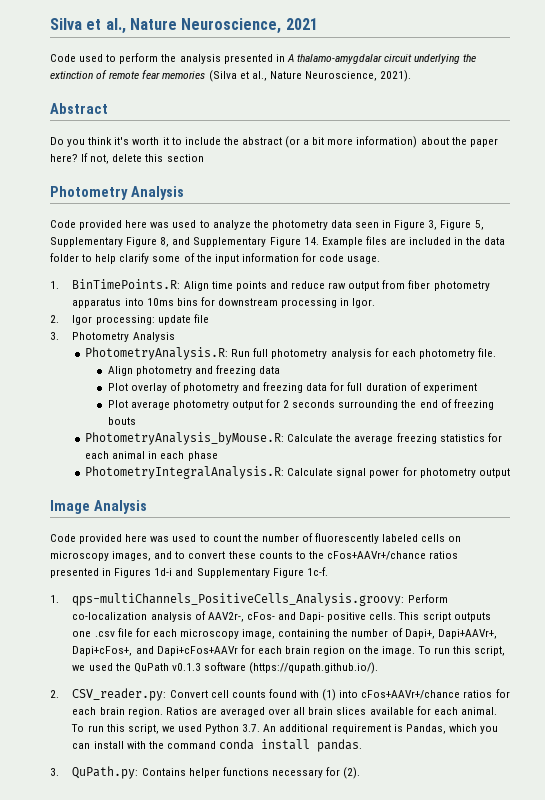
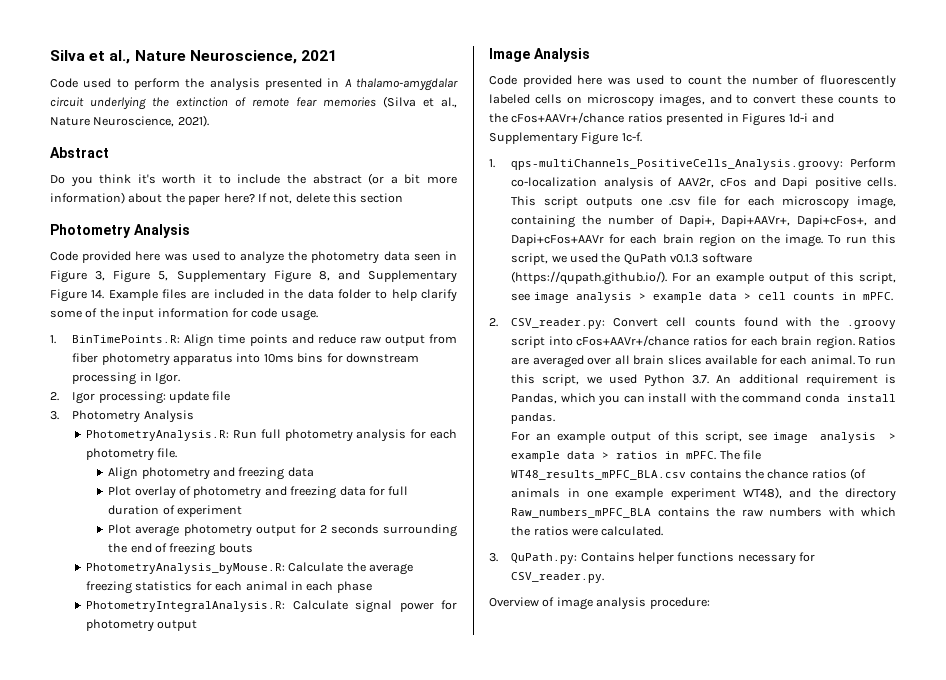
- 1. qps-multiChannels_PositiveCells_Analysis.groovy: Perform co-localization analysis of AAV2r-, cFos- and Dapi- positive cells.
+ 1. qps-multiChannels_PositiveCells_Analysis.groovy: Perform co-localization analysis of AAV2r, cFos and Dapi positive cells.
- To run this script, we used the QuPath v0.1.3 software (https://qupath.github.io/).
+ To run this script, we used the QuPath v0.1.3 software (https://qupath.github.io/). For an example output of this script, see image analysis > example data > cell counts in mPFC.
- 2. CSV_reader.py: Convert cell counts found with (1) into cFos+AAVr+/chance ratios for each brain region.
+ 2. CSV_reader.py: Convert cell counts found with the .groovy script into cFos+AAVr+/chance ratios for each brain region.
+ For an example output of this script, see image analysis > example data > ratios in mPFC. The file WT48_results_mPFC_BLA.csv contains the chance ratios (of animals in one example experiment WT48), and the directory Raw_numbers_mPFC_BLA contains the raw numbers with which the ratios were calculated.
- 3. QuPath.py: Contains helper functions necessary for (2).
+ 3. QuPath.py: Contains helper functions necessary for CSV_reader.py.
+ Overview of image analysis procedure:

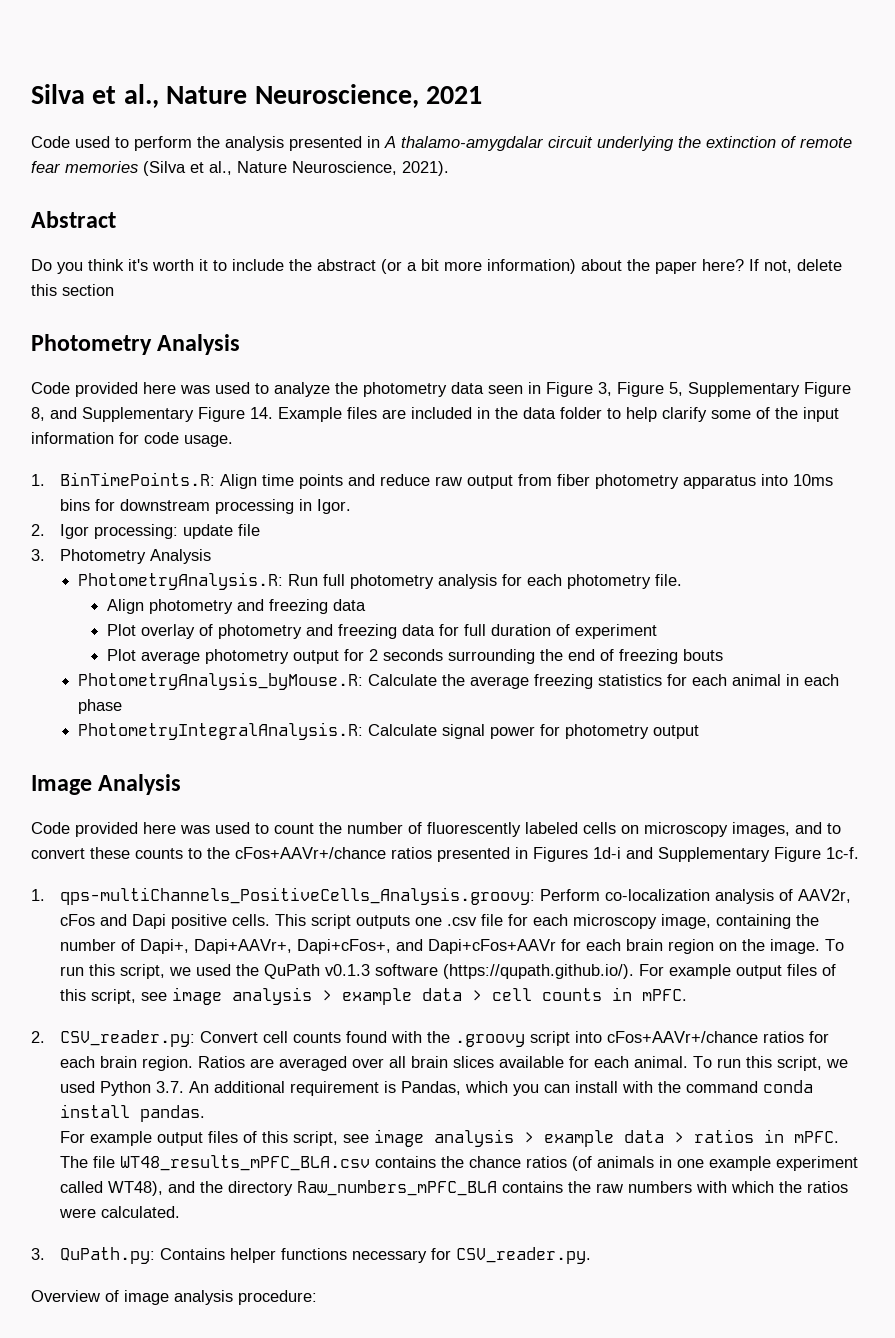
- To run this script, we used the QuPath v0.1.3 software (https://qupath.github.io/). For an example output of this script, see image analysis > example data > cell counts in mPFC.
+ To run this script, we used the QuPath v0.1.3 software (https://qupath.github.io/). For example output files of this script, see image analysis > example data > cell counts in mPFC.
- For an example output of this script, see image analysis > example data > ratios in mPFC.
+ For example output files of this script, see image analysis > example data > ratios in mPFC.
- The file WT48_results_mPFC_BLA.csv contains the chance ratios (of animals in one example experiment WT48), and the directory Raw_numbers_mPFC_BLA contains the raw numbers with which the ratios were calculated.
+ The file WT48_results_mPFC_BLA.csv contains the chance ratios (of animals in one example experiment called WT48), and the directory Raw_numbers_mPFC_BLA contains the raw numbers with which the ratios were calculated.

